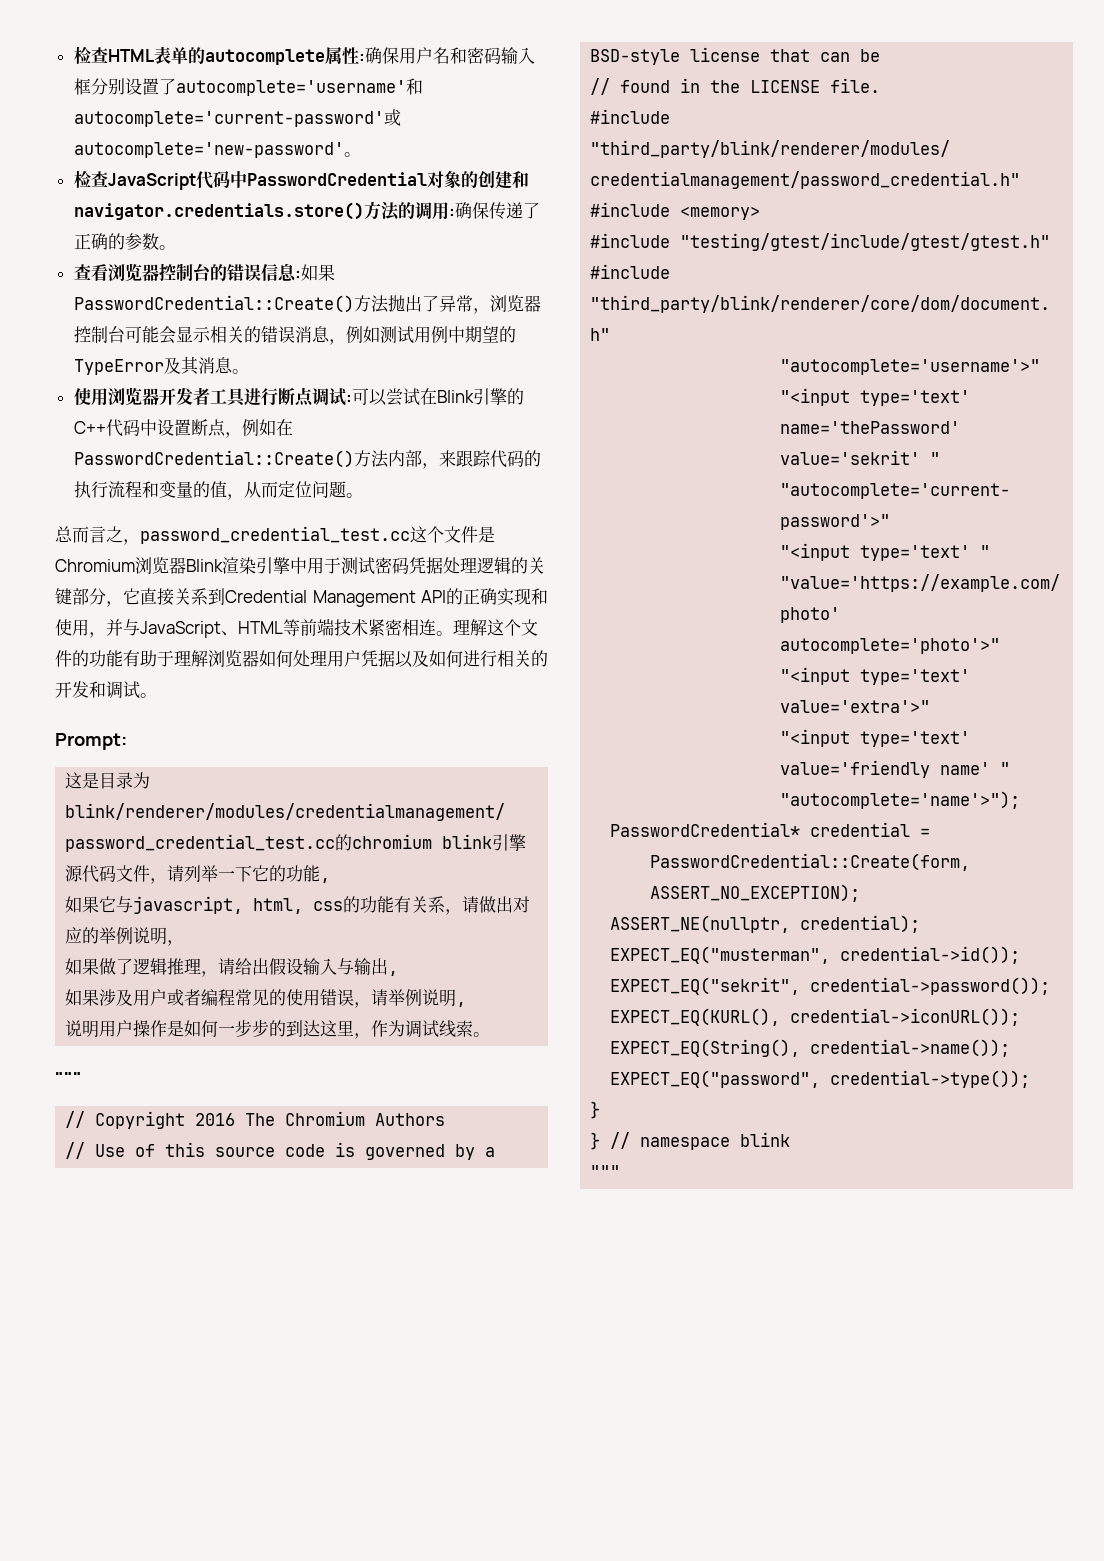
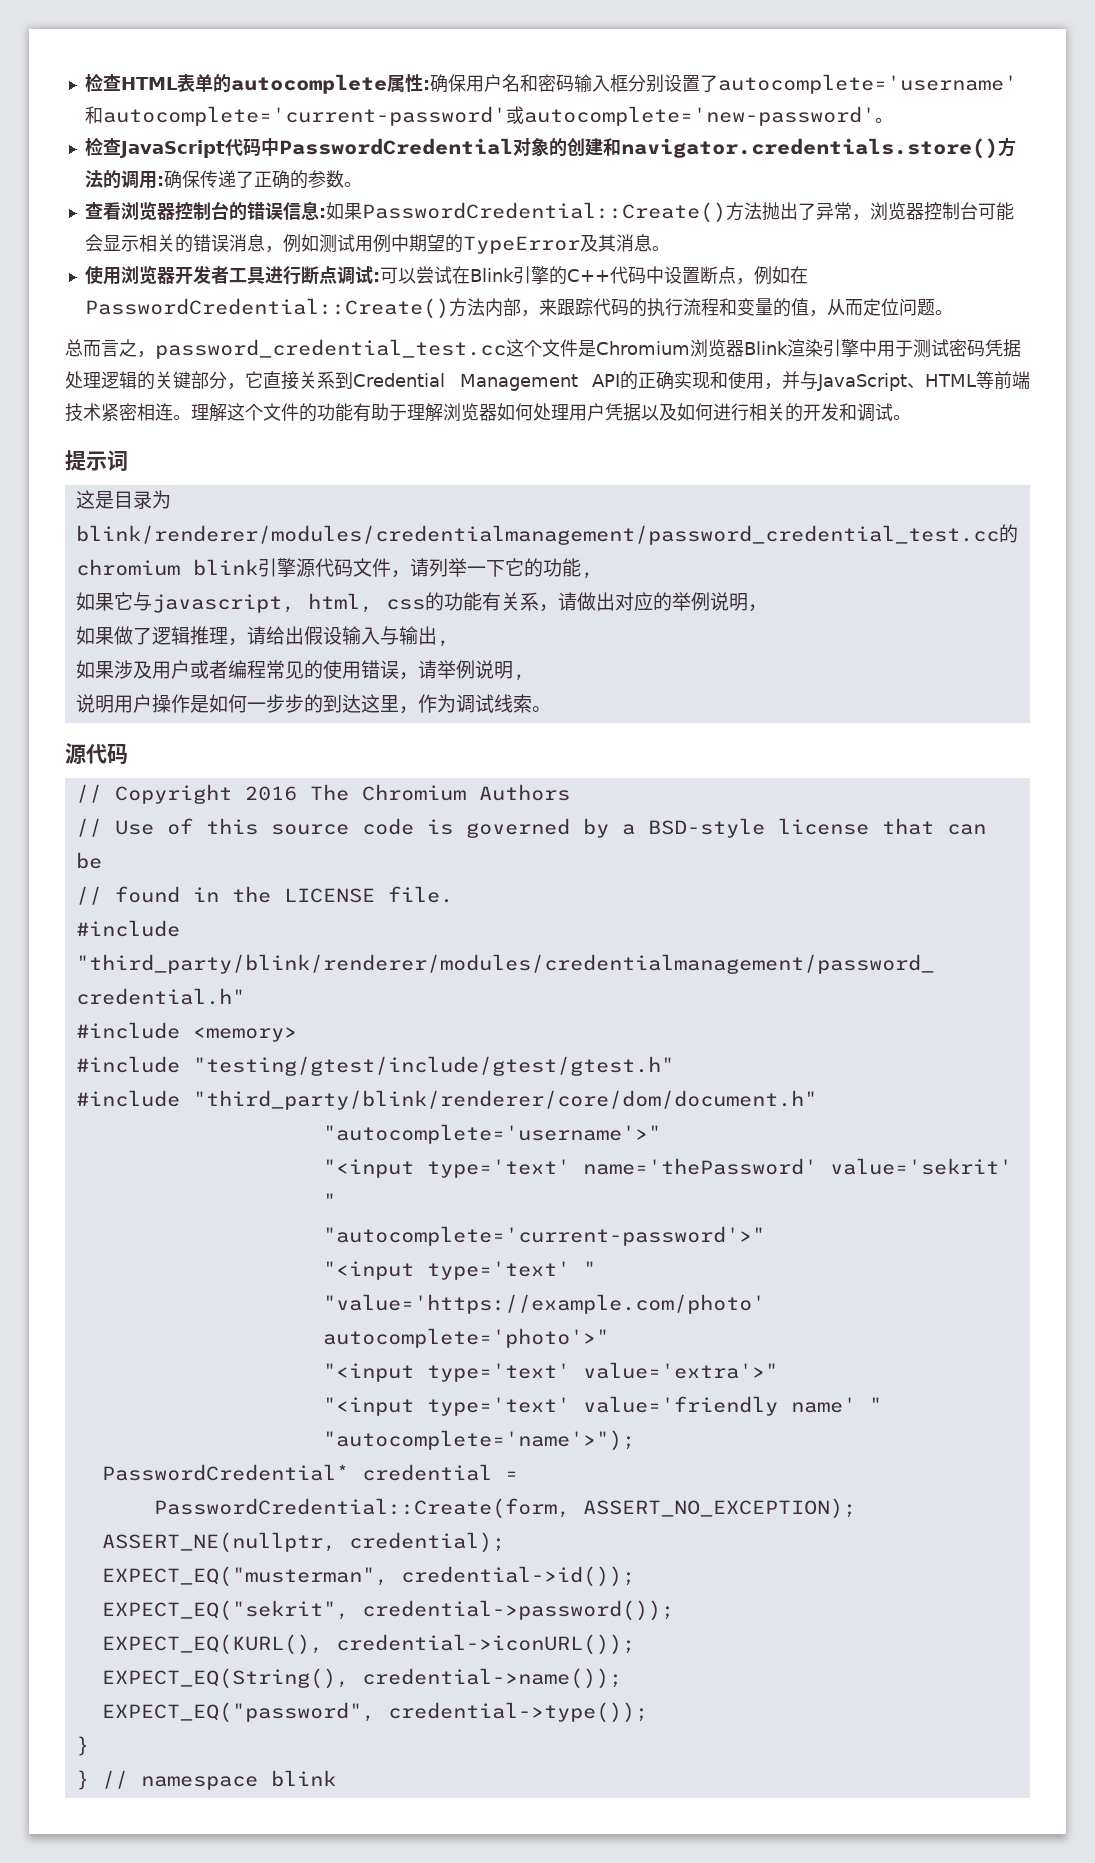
- Prompt:
+ 提示词
  说明用户操作是如何一步步的到达这里，作为调试线索。
- """
+ 源代码
  } // namespace blink
- """

